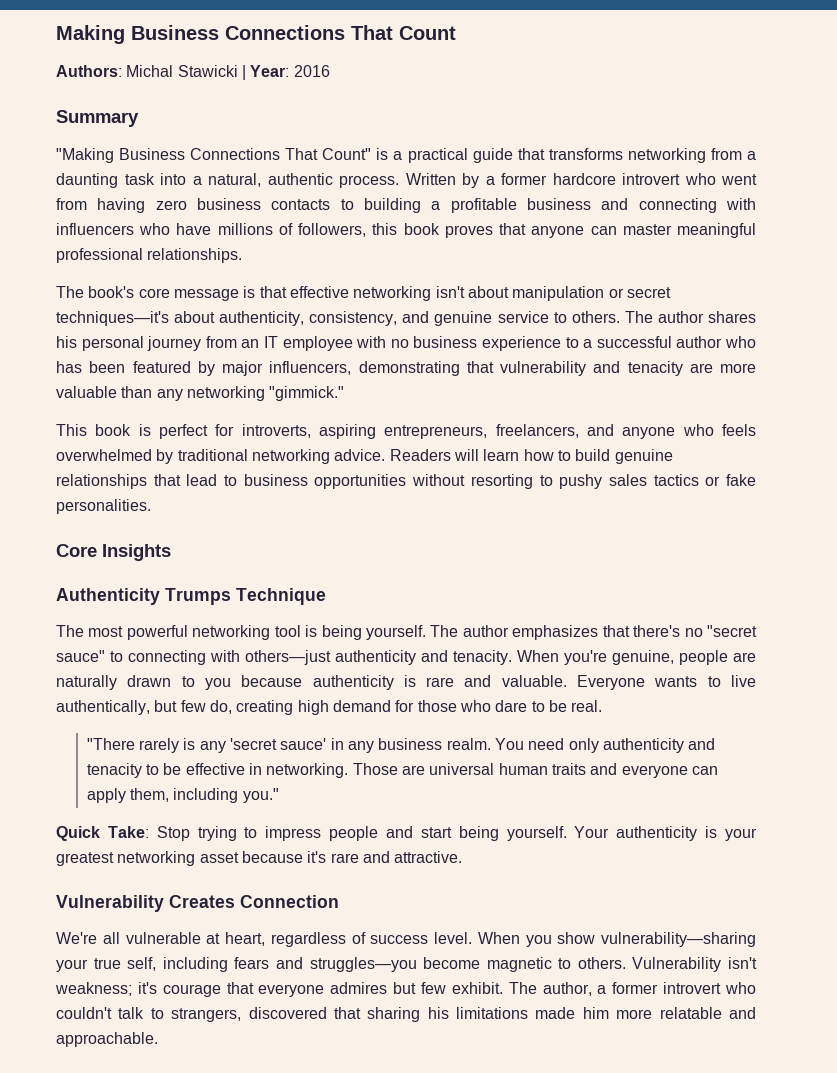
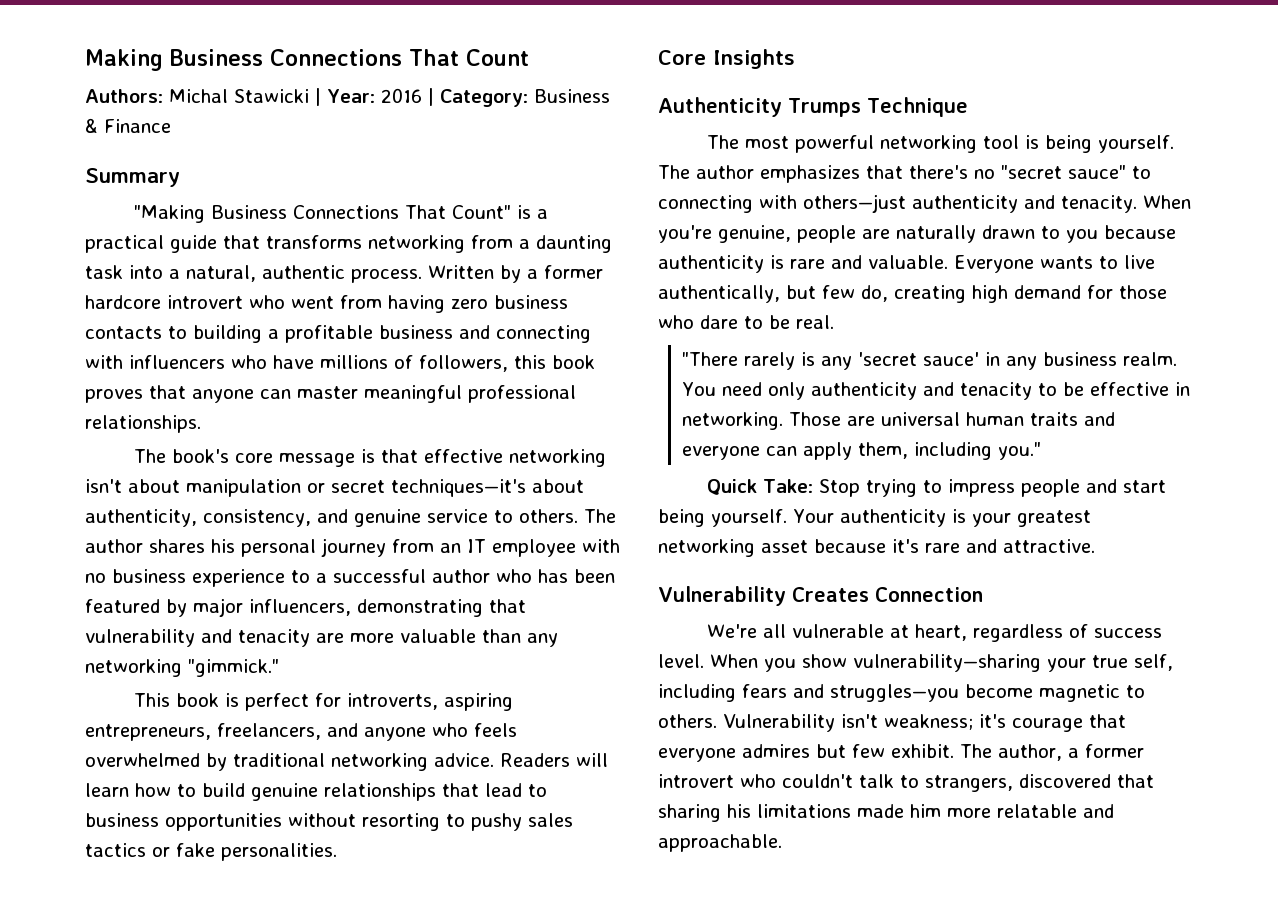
- Authors: Michal Stawicki | Year: 2016
+ Authors: Michal Stawicki | Year: 2016 | Category: Business & Finance

